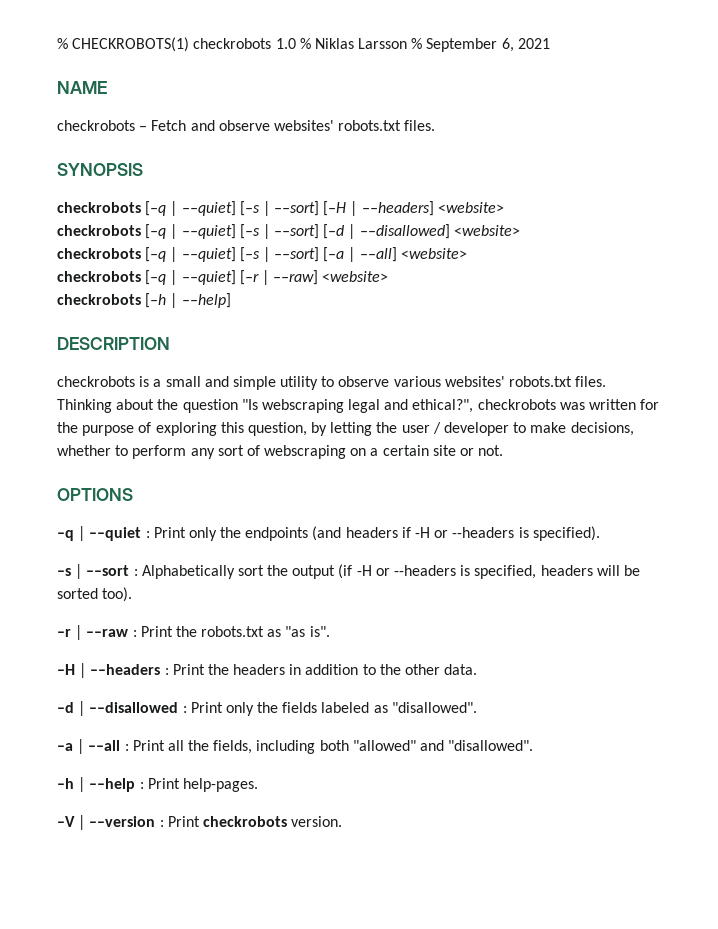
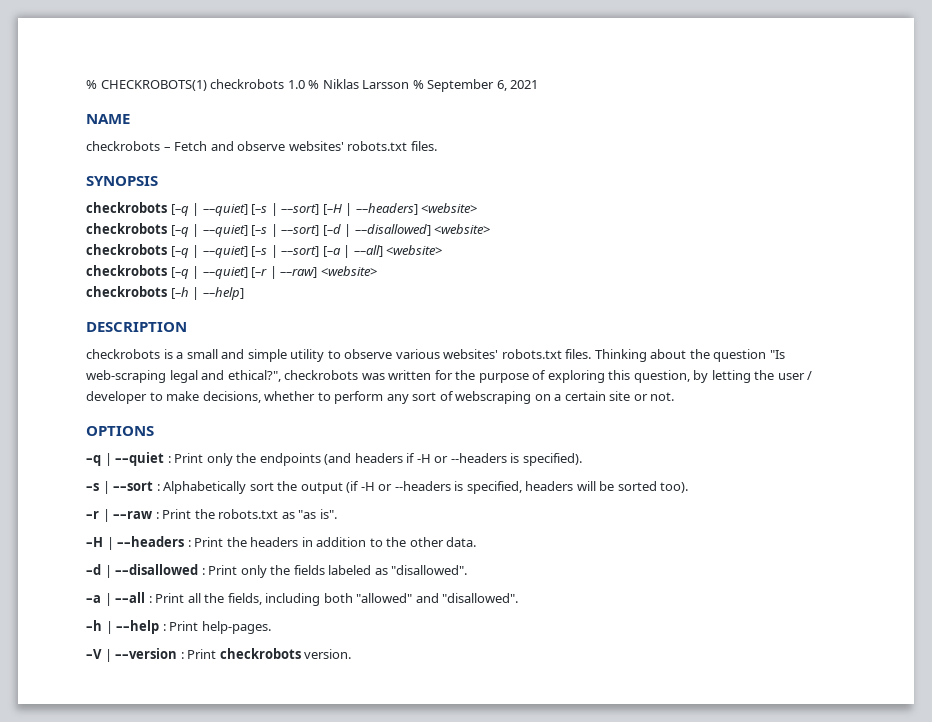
- Thinking about the question "Is webscraping legal and ethical?", checkrobots was written for the purpose of exploring this question, by letting the user / developer to make decisions, whether to perform any sort of webscraping on a certain site or not.
+ Thinking about the question "Is web-scraping legal and ethical?", checkrobots was written for the purpose of exploring this question, by letting the user / developer to make decisions, whether to perform any sort of webscraping on a certain site or not.

